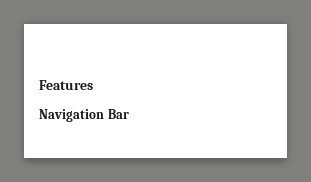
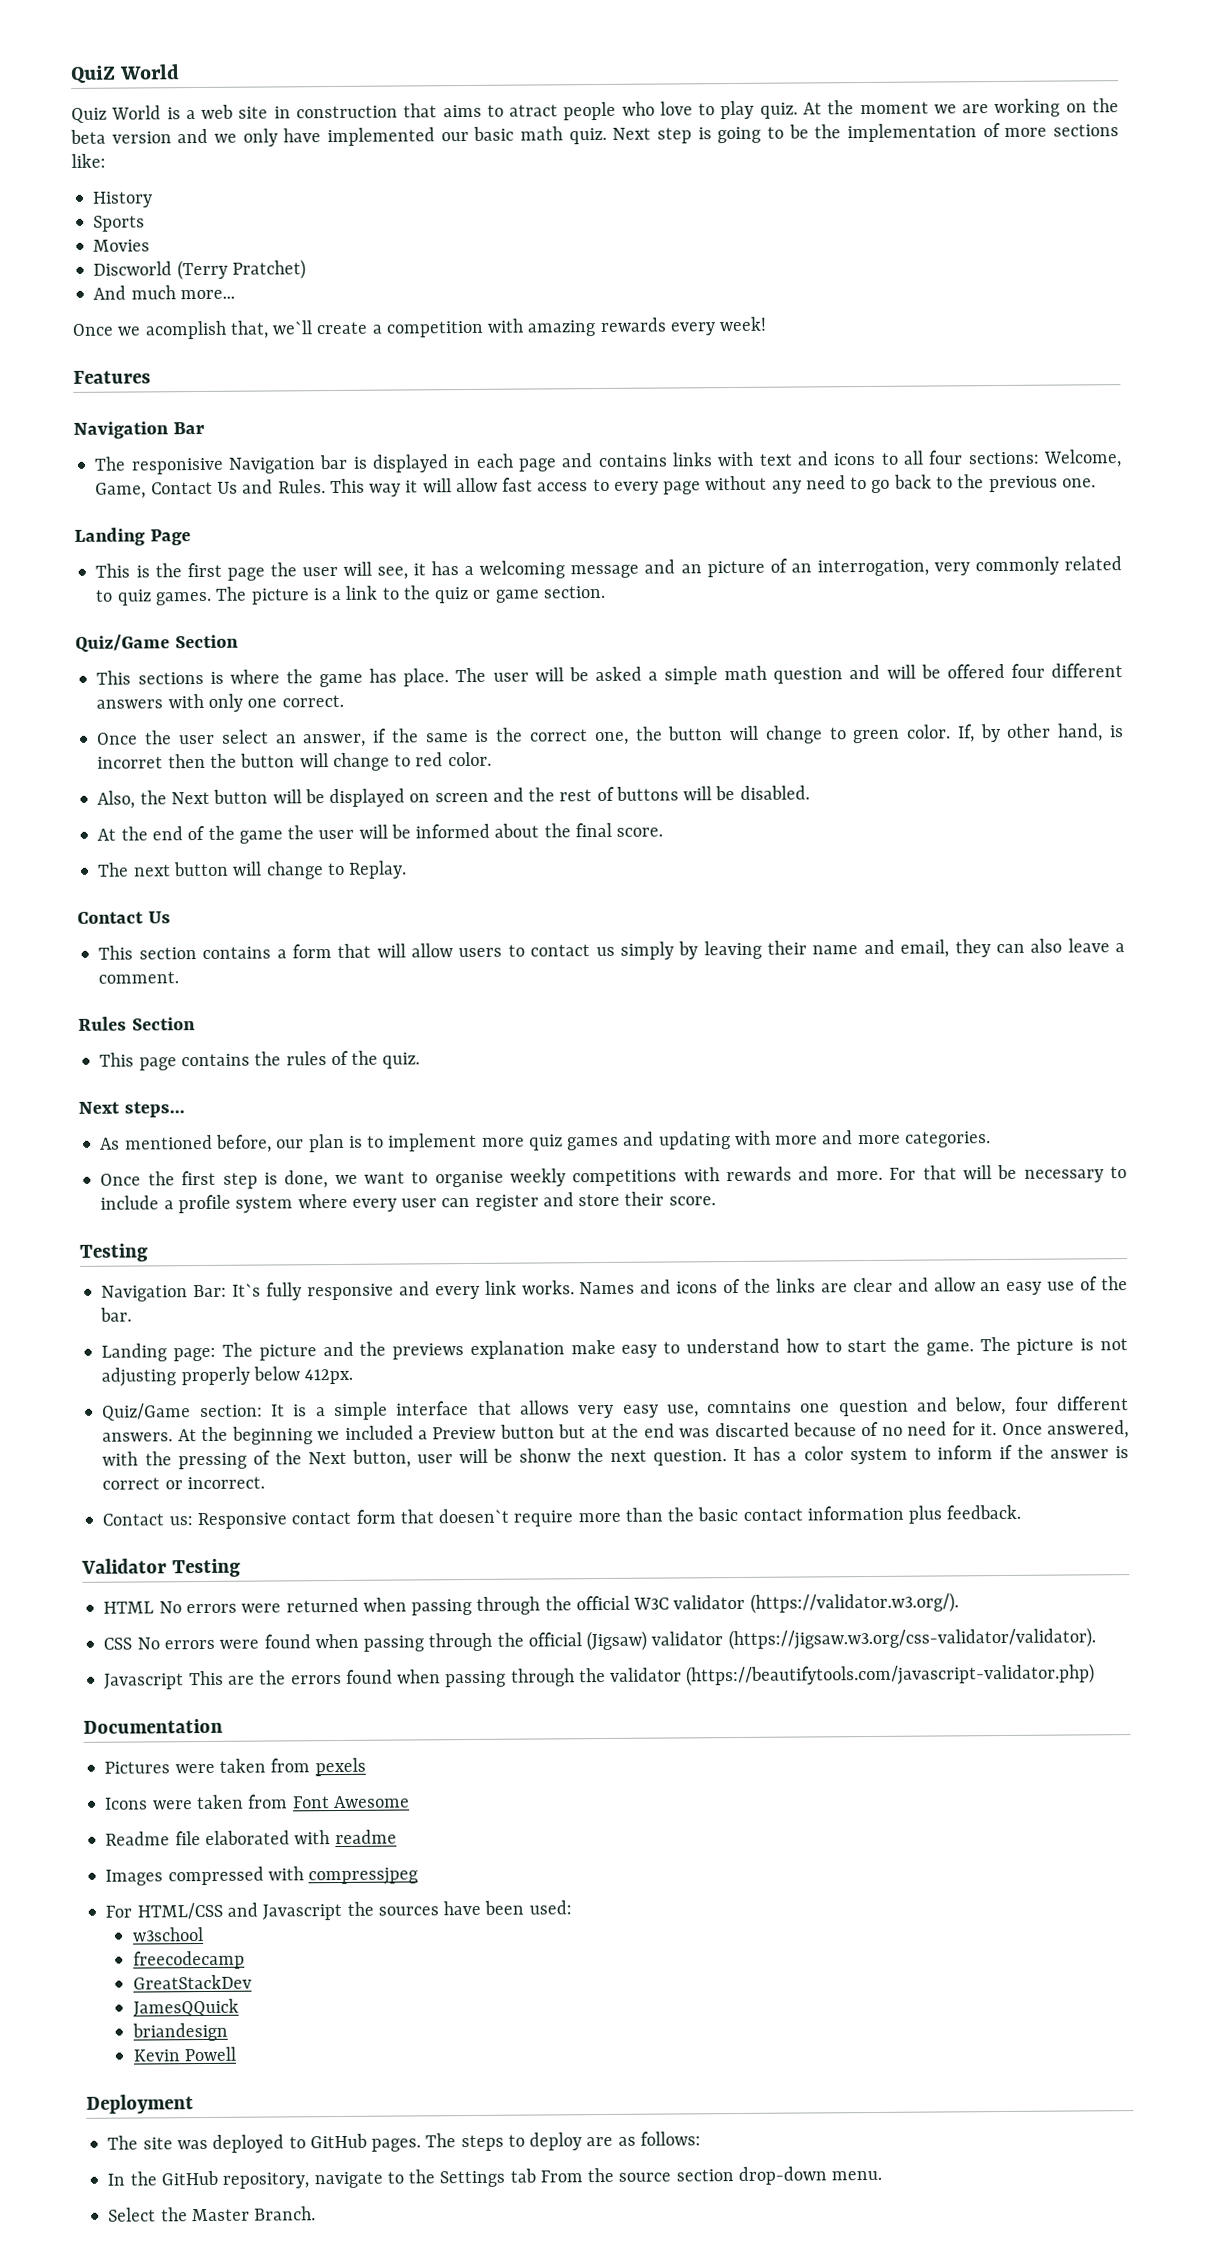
+ QuiZ World
+ Quiz World is a web site in construction that aims to atract people who love to play quiz. At the moment we are working on the beta version and we only have implemented our basic math quiz. Next step is going to be the implementation of more sections like:
+ History
+ Sports
+ Movies
+ Discworld (Terry Pratchet)
+ And much more...
+ Once we acomplish that, we`ll create a competition with amazing rewards every week!
  Features
  Navigation Bar
+ The responisive Navigation bar is displayed in each page and contains links with text and icons to all four sections: Welcome, Game, Contact Us and Rules. This way it will allow fast access to every page without any need to go back to the previous one.
+ Landing Page
+ This is the first page the user will see, it has a welcoming message and an picture of an interrogation, very commonly related to quiz games. The picture is a link to the quiz or game section.
+ Quiz/Game Section
+ This sections is where the game has place. The user will be asked a simple math question and will be offered four different answers with only one correct.
+ Once the user select an answer, if the same is the correct one, the button will change to green color. If, by other hand, is incorret then the button will change to red color.
+ Also, the Next button will be displayed on screen and the rest of buttons will be disabled.
+ At the end of the game the user will be informed about the final score.
+ The next button will change to Replay.
+ Contact Us
+ This section contains a form that will allow users to contact us simply by leaving their name and email, they can also leave a comment.
+ Rules Section
+ This page contains the rules of the quiz.
+ Next steps...
+ As mentioned before, our plan is to implement more quiz games and updating with more and more categories.
+ Once the first step is done, we want to organise weekly competitions with rewards and more. For that will be necessary to include a profile system where every user can register and store their score.
+ Testing
+ Navigation Bar: It`s fully responsive and every link works. Names and icons of the links are clear and allow an easy use of the bar.
+ Landing page: The picture and the previews explanation make easy to understand how to start the game. The picture is not adjusting properly below 412px.
+ Quiz/Game section: It is a simple interface that allows very easy use, comntains one question and below, four different answers. At the beginning we included a Preview button but at the end was discarted because of no need for it. Once answered, with the pressing of the Next button, user will be shonw the next question. It has a color system to inform if the answer is correct or incorrect.
+ Contact us: Responsive contact form that doesen`t require more than the basic contact information plus feedback.
+ Validator Testing
+ HTML No errors were returned when passing through the official W3C validator (https://validator.w3.org/).
+ CSS No errors were found when passing through the official (Jigsaw) validator (https://jigsaw.w3.org/css-validator/validator).
+ Javascript This are the errors found when passing through the validator (https://beautifytools.com/javascript-validator.php)
+ Documentation
+ Pictures were taken from pexels
+ Icons were taken from Font Awesome
+ Readme file elaborated with readme
+ Images compressed with compressjpeg
+ For HTML/CSS and Javascript the sources have been used:
+ w3school
+ freecodecamp
+ GreatStackDev
+ JamesQQuick
+ briandesign
+ Kevin Powell
+ Deployment
+ The site was deployed to GitHub pages. The steps to deploy are as follows:
+ In the GitHub repository, navigate to the Settings tab From the source section drop-down menu.
+ Select the Master Branch.

